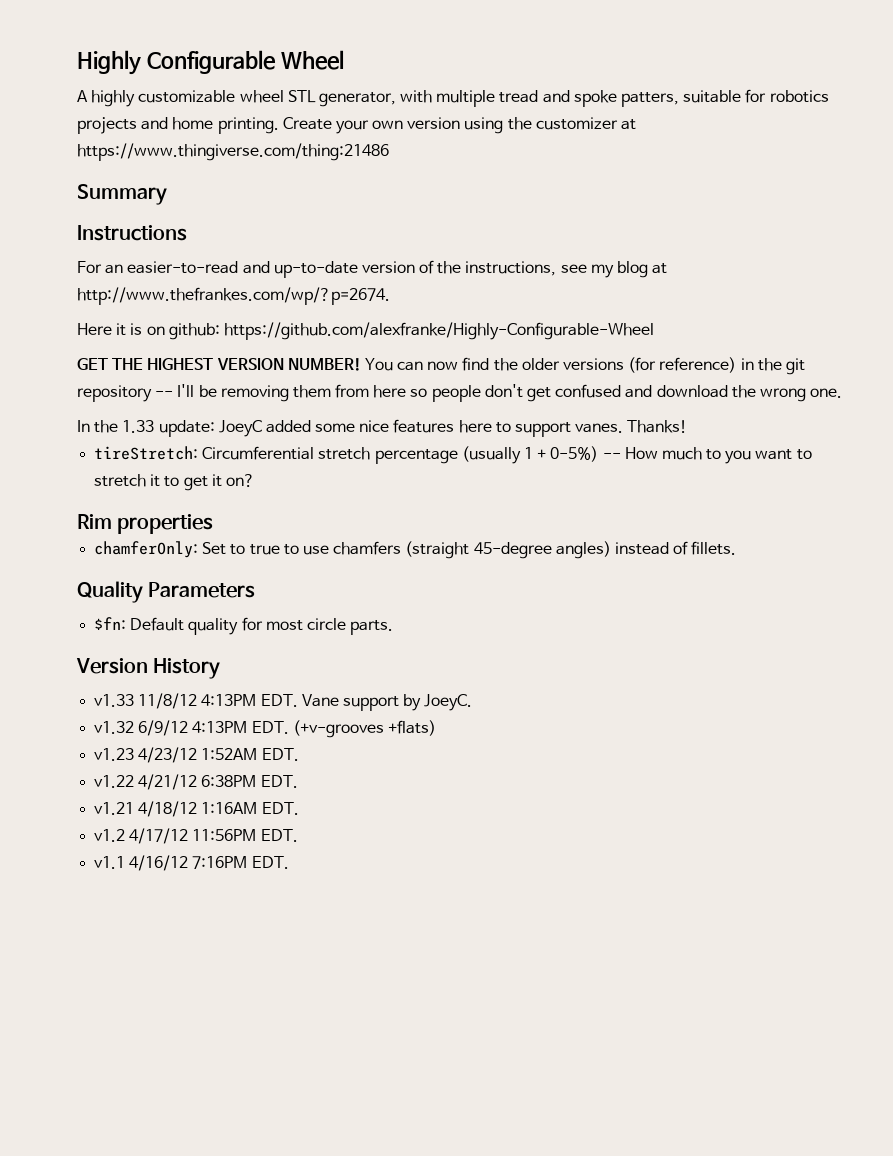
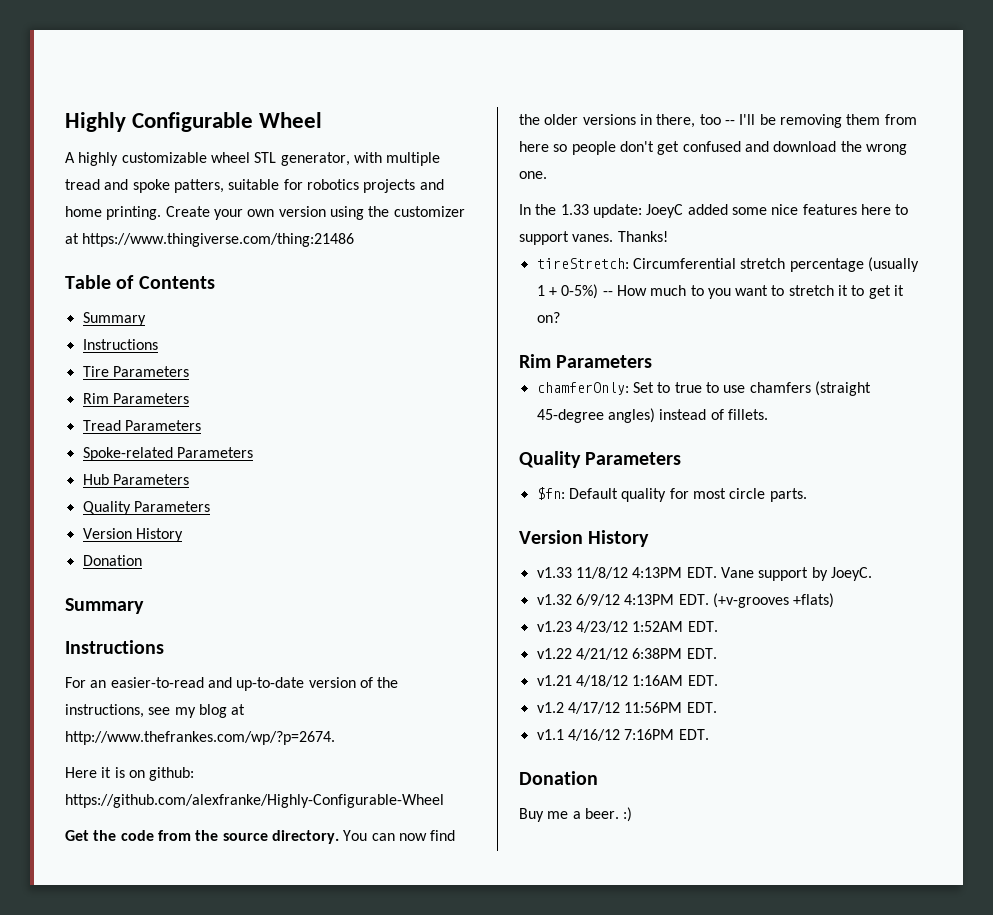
+ Table of Contents
+ Summary
+ Instructions
+ Tire Parameters
+ Rim Parameters
+ Tread Parameters
+ Spoke-related Parameters
+ Hub Parameters
+ Quality Parameters
+ Version History
+ Donation
- GET THE HIGHEST VERSION NUMBER!
+ Get the code from the source directory.
- You can now find the older versions (for reference) in the git repository -- I'll be removing them from here so people don't get confused and download the wrong one.
+ You can now find the older versions in there, too -- I'll be removing them from here so people don't get confused and download the wrong one.
  tireStretch: Circumferential stretch percentage (usually 1 + 0-5%) -- How much to you want to stretch it to get it on?
- Rim properties
+ Rim Parameters
  v1.1 4/16/12 7:16PM EDT.
+ Donation
+ Buy me a beer. :)

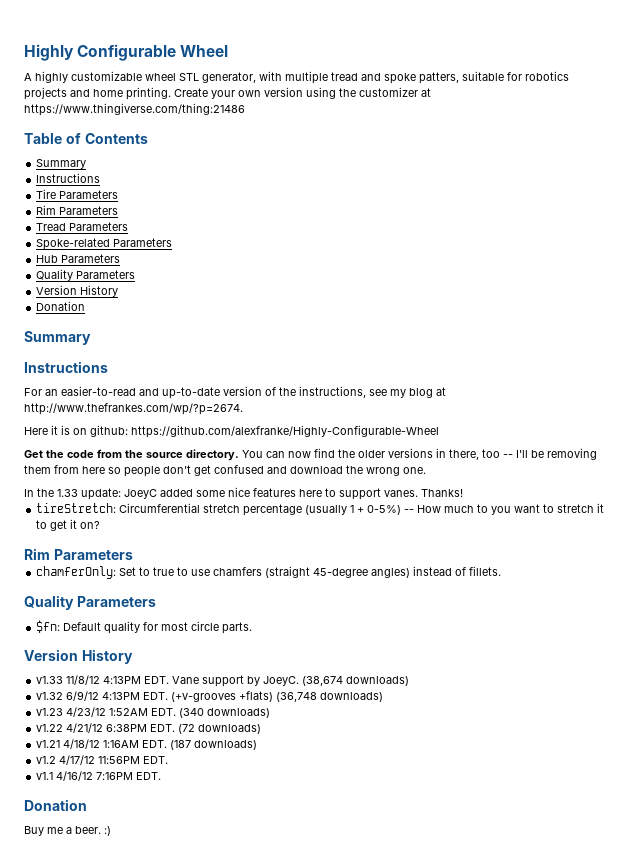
+ (38,674 downloads)
- v1.32 6/9/12 4:13PM EDT. (+v-grooves +flats)
+ v1.32 6/9/12 4:13PM EDT. (+v-grooves +flats) (36,748 downloads)
- v1.23 4/23/12 1:52AM EDT.
+ v1.23 4/23/12 1:52AM EDT. (340 downloads)
- v1.22 4/21/12 6:38PM EDT.
+ v1.22 4/21/12 6:38PM EDT. (72 downloads)
- v1.21 4/18/12 1:16AM EDT.
+ v1.21 4/18/12 1:16AM EDT. (187 downloads)

